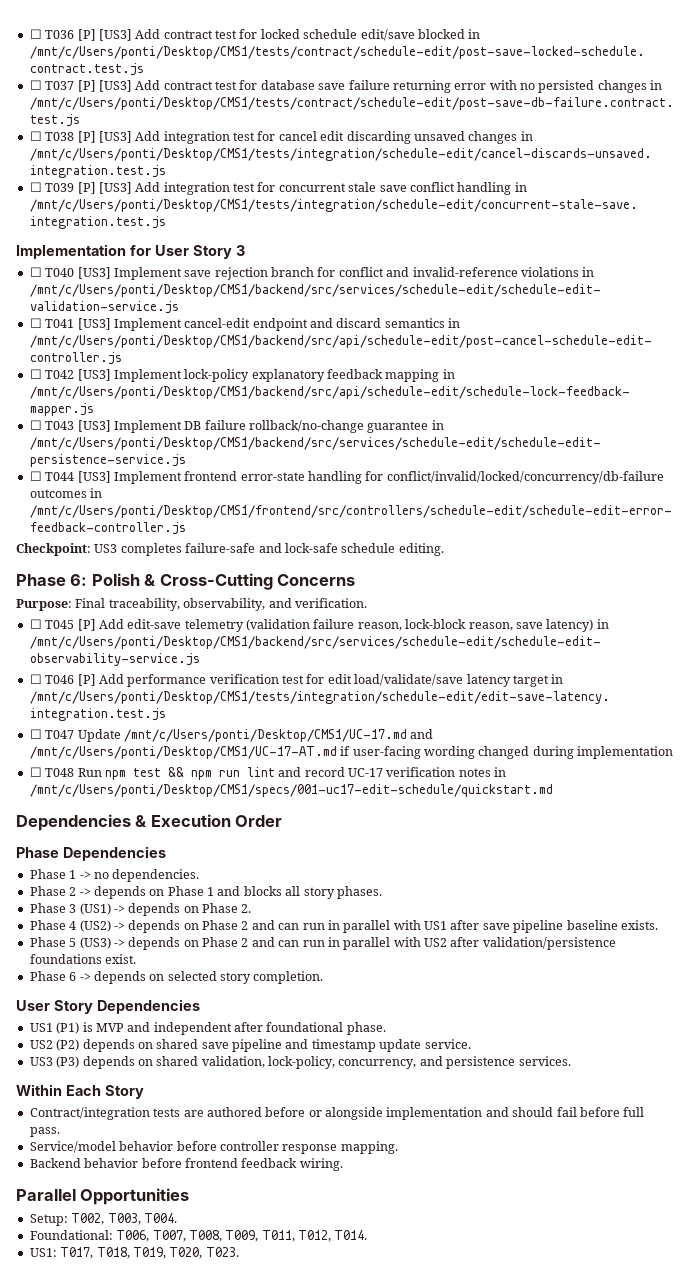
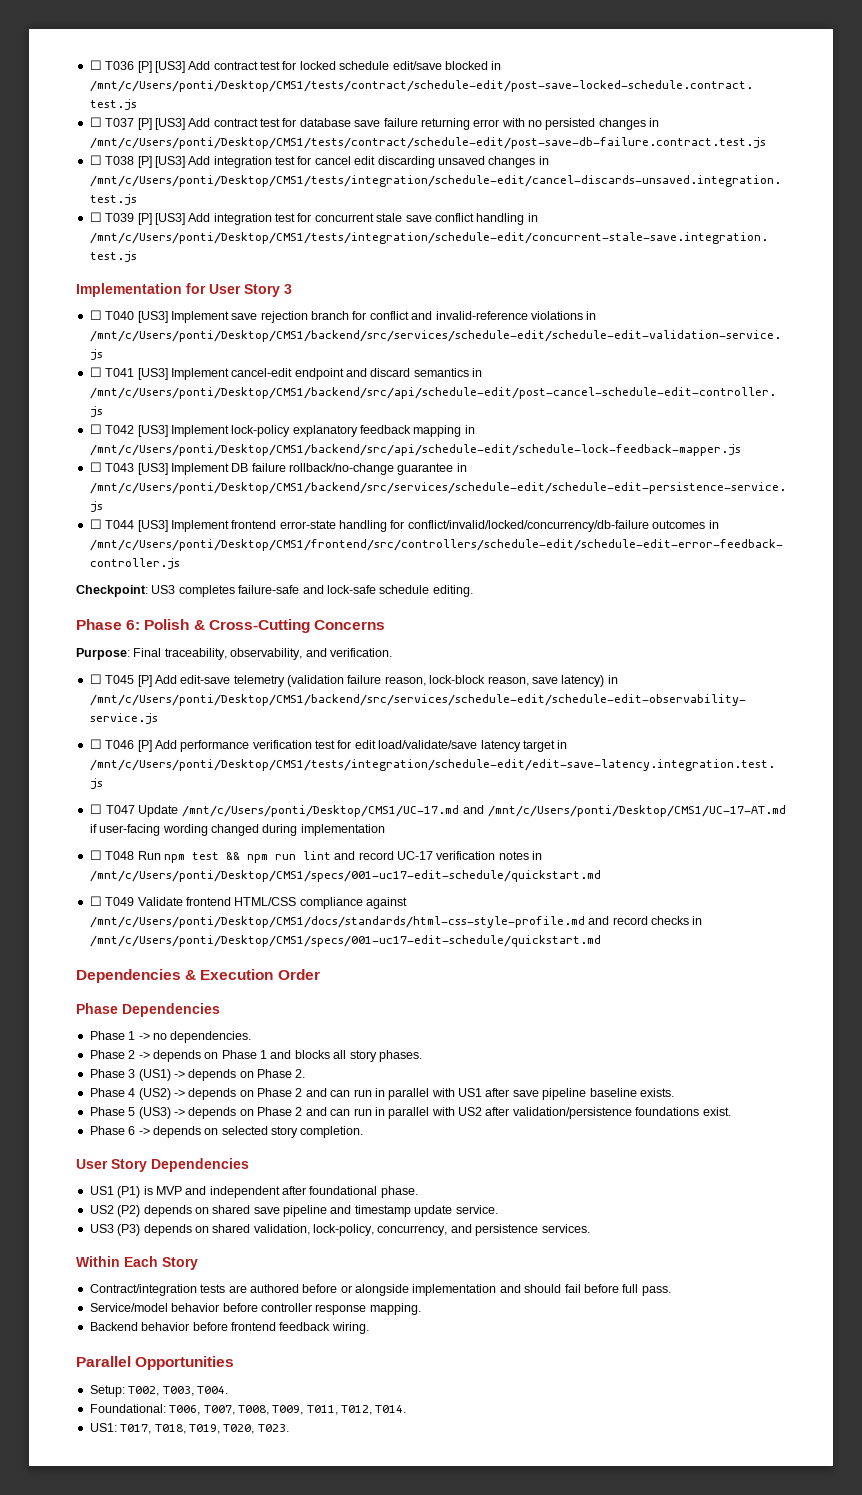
+ ☐ T049 Validate frontend HTML/CSS compliance against /mnt/c/Users/ponti/Desktop/CMS1/docs/standards/html-css-style-profile.md and record checks in /mnt/c/Users/ponti/Desktop/CMS1/specs/001-uc17-edit-schedule/quickstart.md

